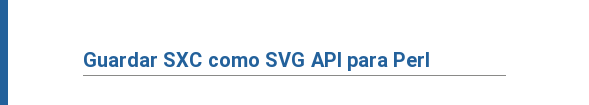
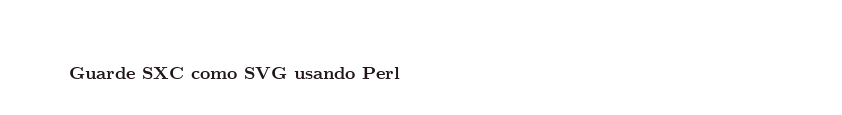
- Guardar SXC como SVG API para Perl
+ Guarde SXC como SVG usando Perl

